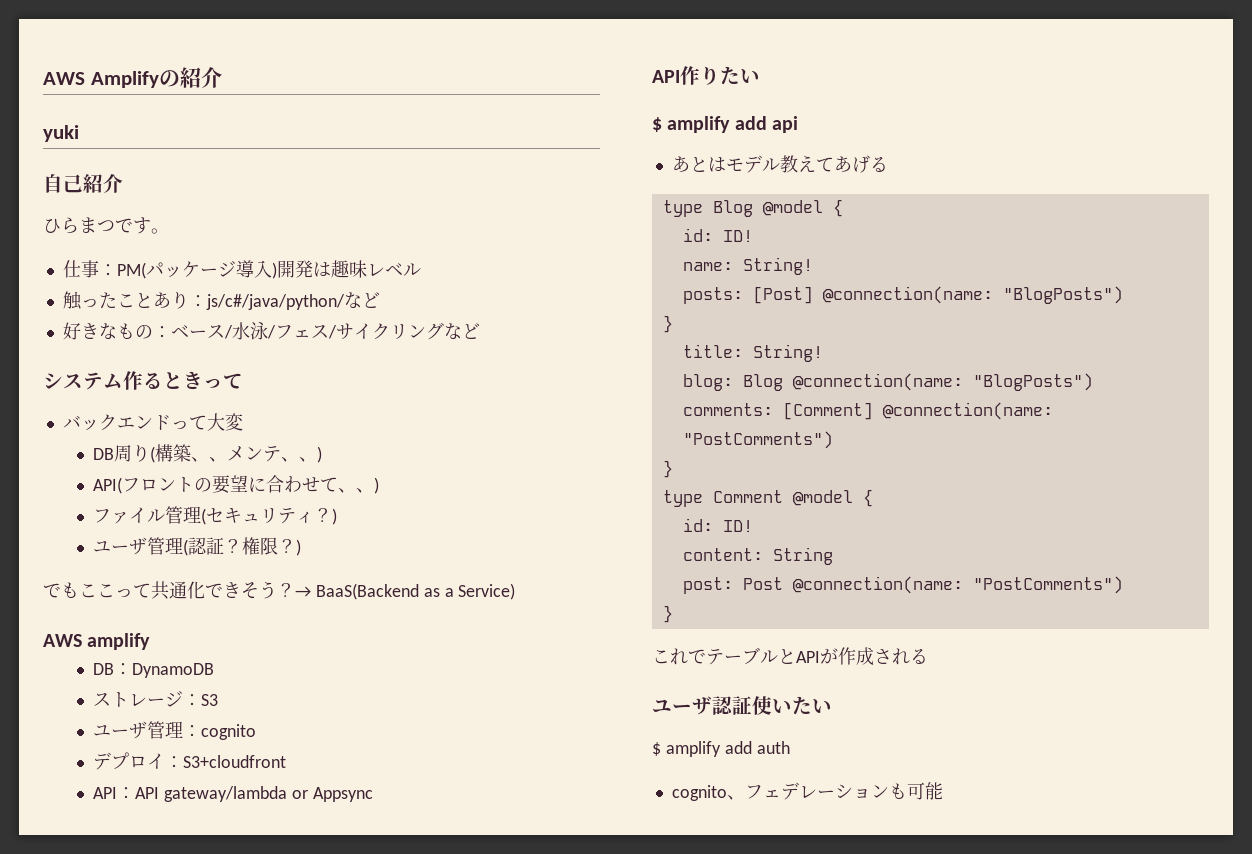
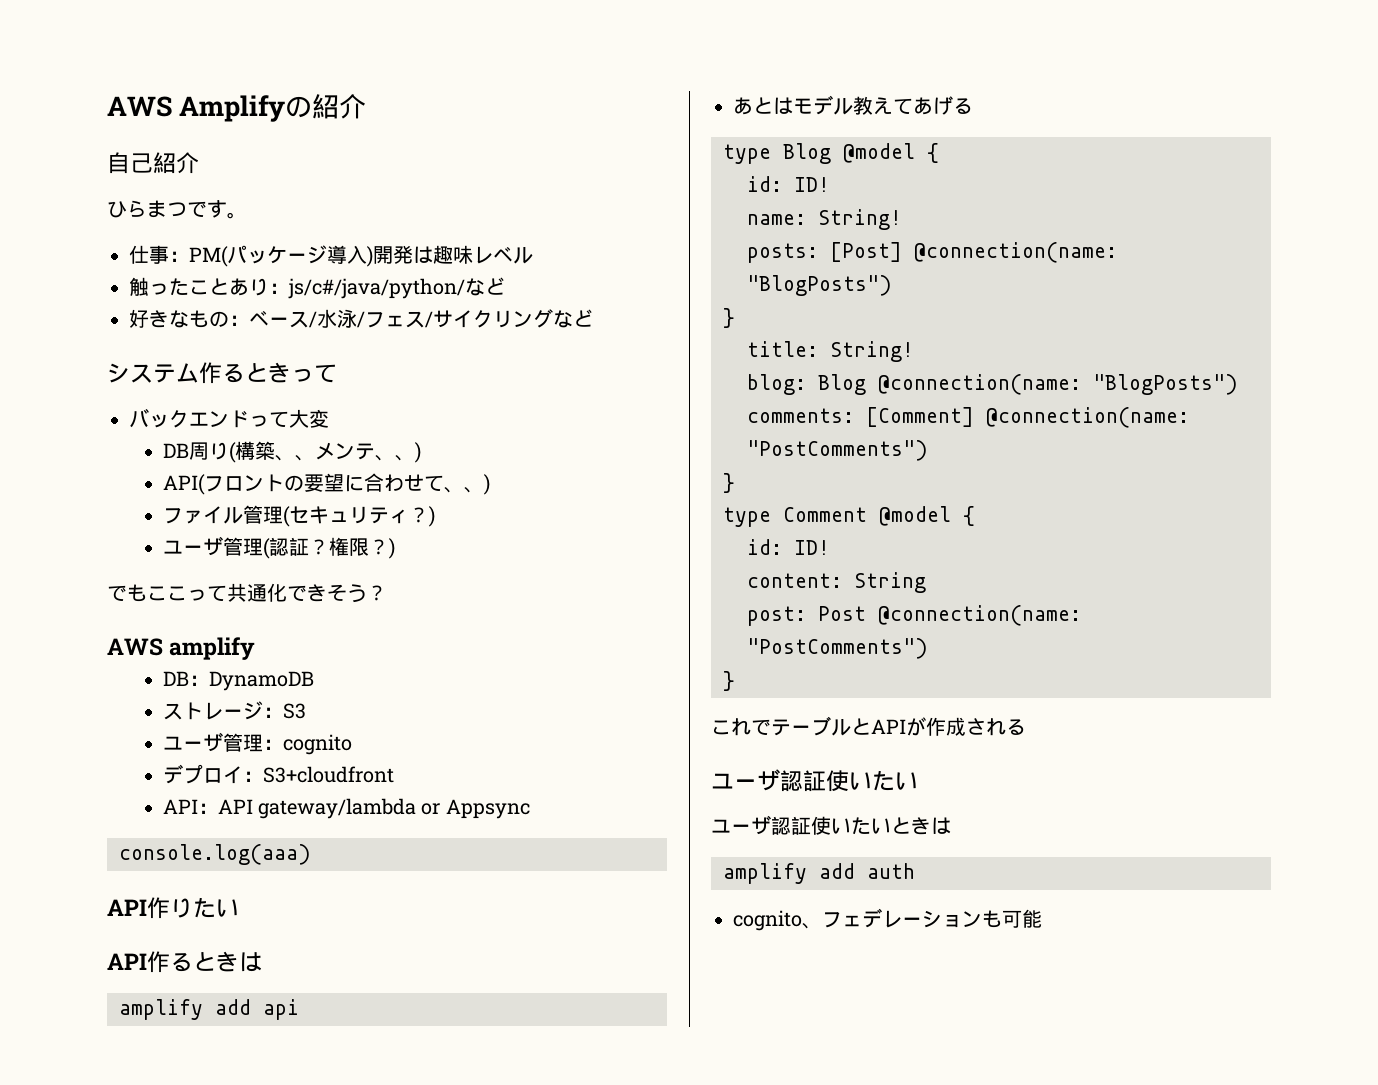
- yuki
- → BaaS(Backend as a Service)
+ console.log(aaa)
- $ amplify add api
+ API作るときは
+ amplify add api
- $ amplify add auth
+ ユーザ認証使いたいときは
+ amplify add auth

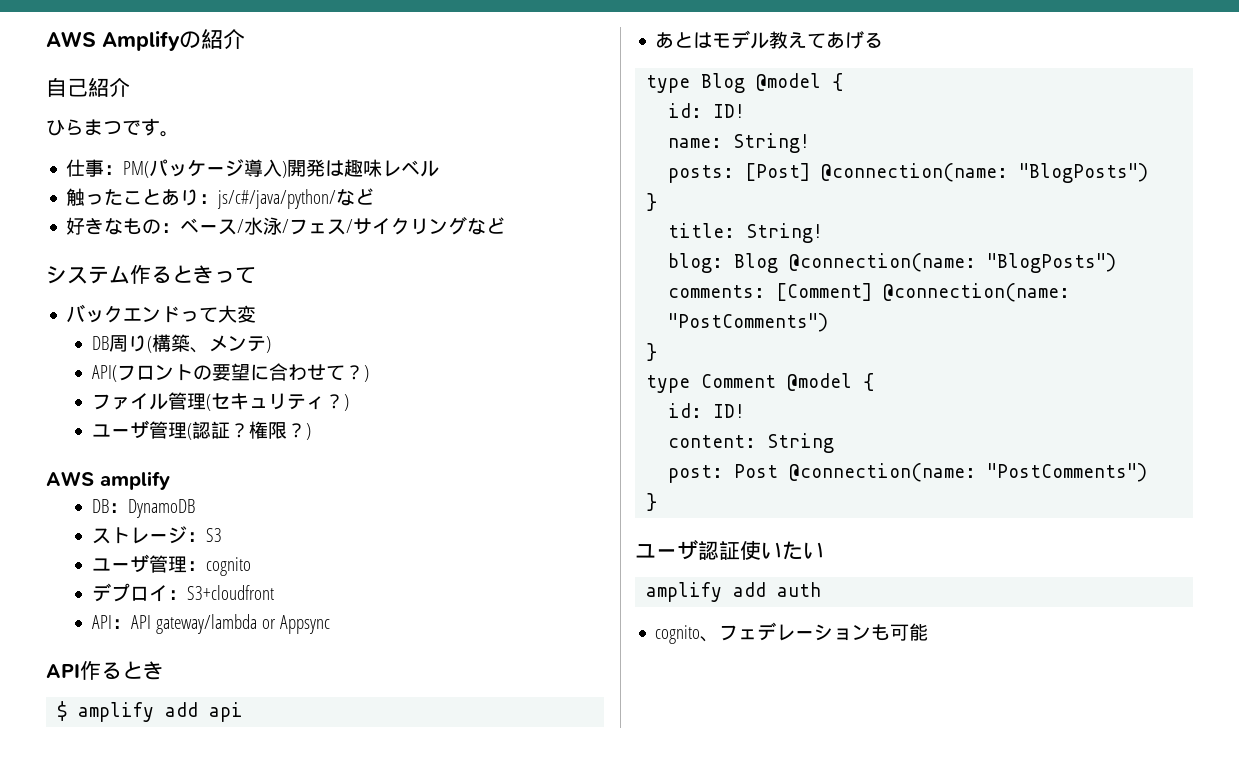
- DB周り(構築、、メンテ、、)
+ DB周り(構築、メンテ)
- API(フロントの要望に合わせて、、)
+ API(フロントの要望に合わせて？)
- でもここって共通化できそう？
- console.log(aaa)
- API作りたい
- API作るときは
- amplify add api
+ API作るとき
+ $ amplify add api
- これでテーブルとAPIが作成される
  ユーザ認証使いたい
- ユーザ認証使いたいときは

